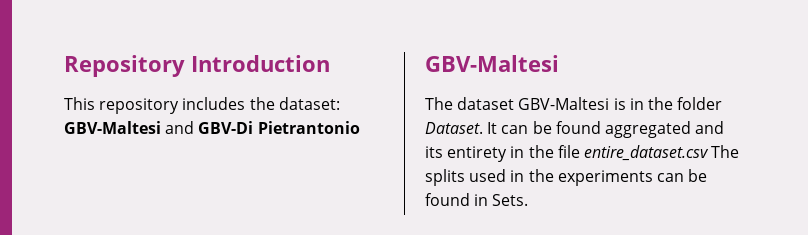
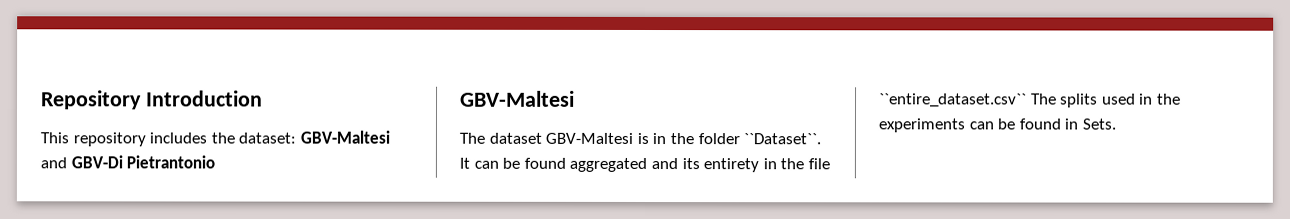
- The dataset GBV-Maltesi is in the folder Dataset.
+ The dataset GBV-Maltesi is in the folder ``Dataset``.
- It can be found aggregated and its entirety in the file entire_dataset.csv The splits used in the experiments can be found in Sets.
+ It can be found aggregated and its entirety in the file ``entire_dataset.csv`` The splits used in the experiments can be found in Sets.

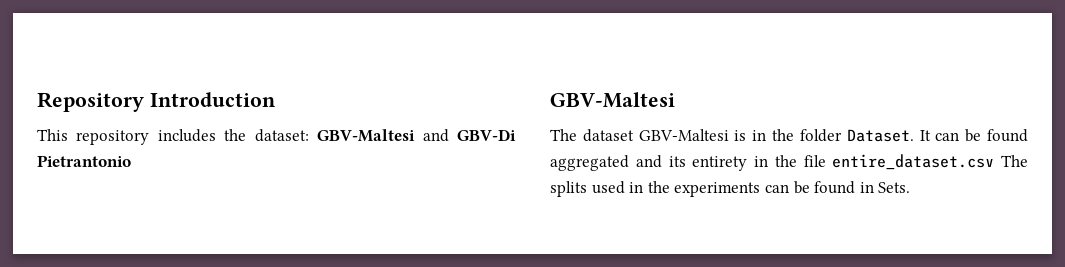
- The dataset GBV-Maltesi is in the folder ``Dataset``.
+ The dataset GBV-Maltesi is in the folder Dataset.
- It can be found aggregated and its entirety in the file ``entire_dataset.csv`` The splits used in the experiments can be found in Sets.
+ It can be found aggregated and its entirety in the file entire_dataset.csv The splits used in the experiments can be found in Sets.

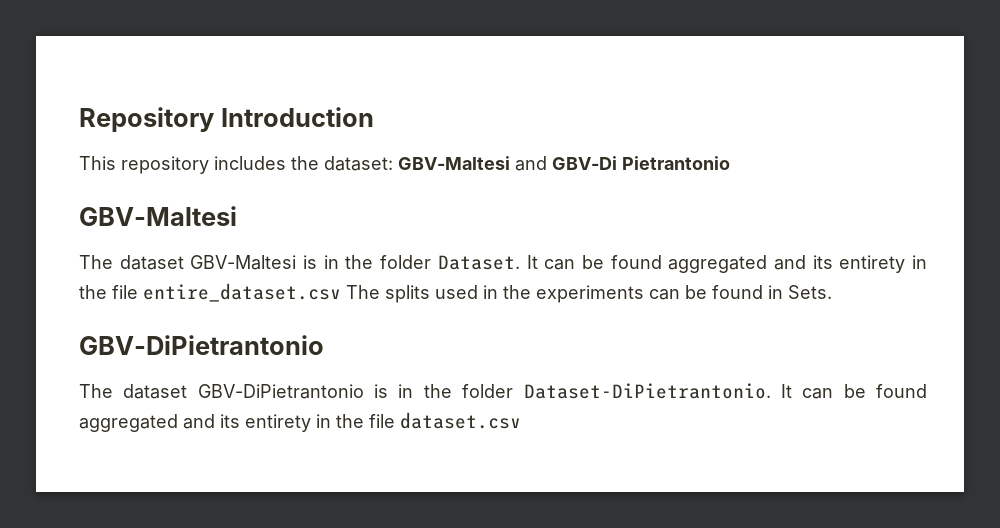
  It can be found aggregated and its entirety in the file entire_dataset.csv The splits used in the experiments can be found in Sets.
+ GBV-DiPietrantonio
+ The dataset GBV-DiPietrantonio is in the folder Dataset-DiPietrantonio. It can be found aggregated and its entirety in the file dataset.csv

